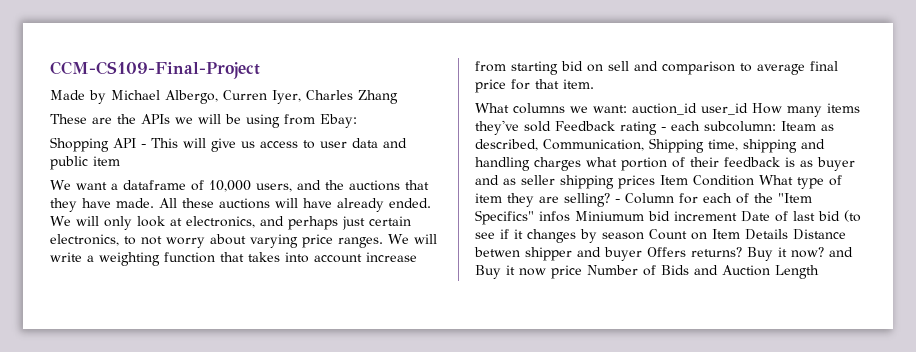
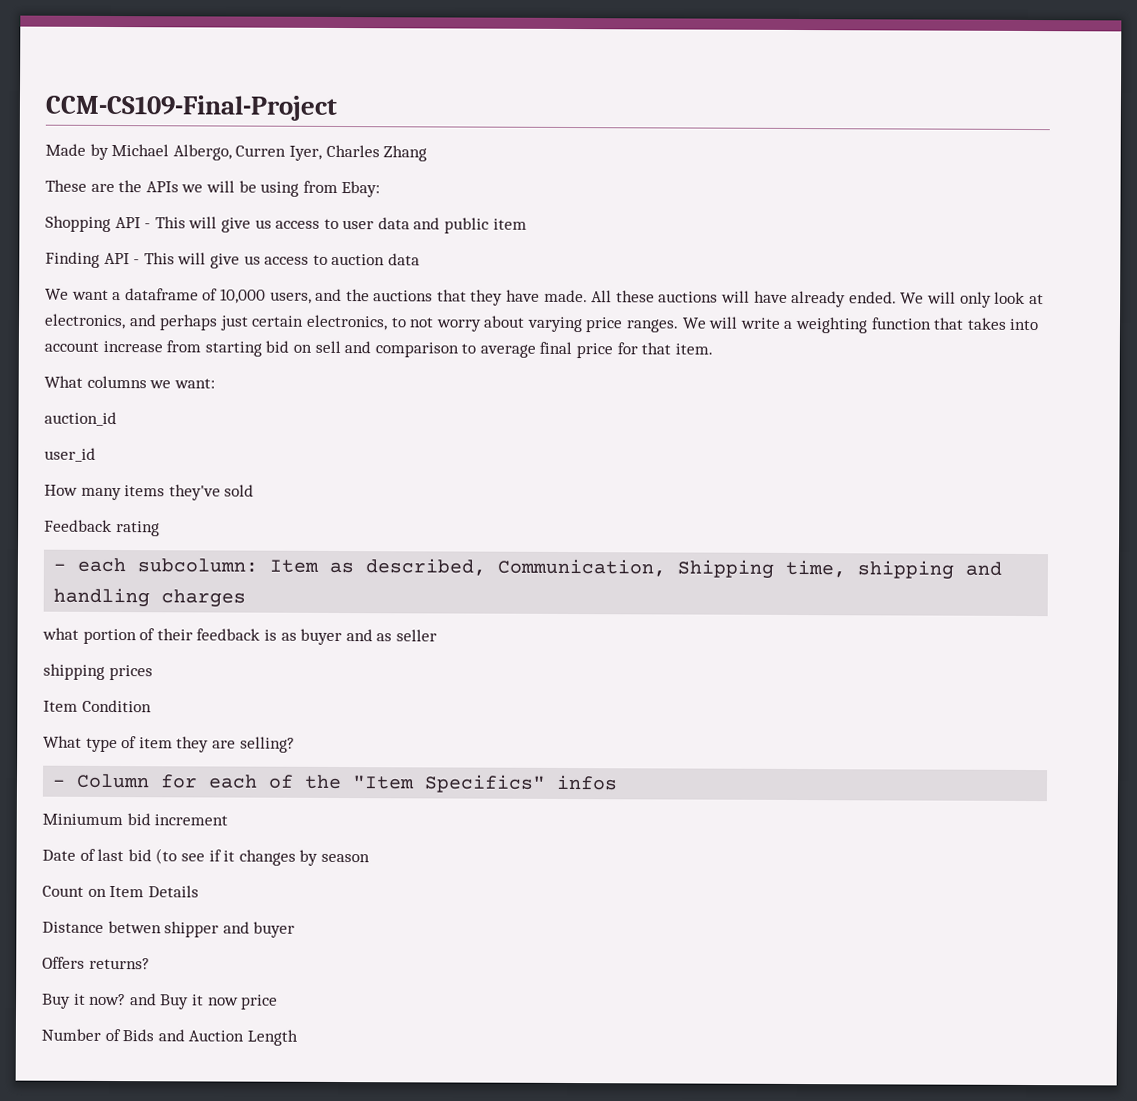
+ Finding API - This will give us access to auction data
- What columns we want: auction_id user_id How many items they've sold Feedback rating - each subcolumn:
+ What columns we want:
+ auction_id
+ user_id
+ How many items they've sold
+ Feedback rating
+ - each subcolumn:
- Iteam as described, Communication, Shipping time, shipping and handling charges what portion of their feedback is as buyer and as seller shipping prices Item Condition What type of item they are selling? - Column for each of the "Item Specifics" infos Miniumum bid increment Date of last bid (to see if it changes by season Count on Item Details Distance betwen shipper and buyer Offers returns? Buy it now? and Buy it now price Number of Bids and Auction Length
+ Item as described, Communication, Shipping time, shipping and handling charges
+ what portion of their feedback is as buyer and as seller
+ shipping prices
+ Item Condition
+ What type of item they are selling?
+ - Column for each of the "Item Specifics" infos
+ Miniumum bid increment
+ Date of last bid (to see if it changes by season
+ Count on Item Details
+ Distance betwen shipper and buyer
+ Offers returns?
+ Buy it now? and Buy it now price
+ Number of Bids and Auction Length

